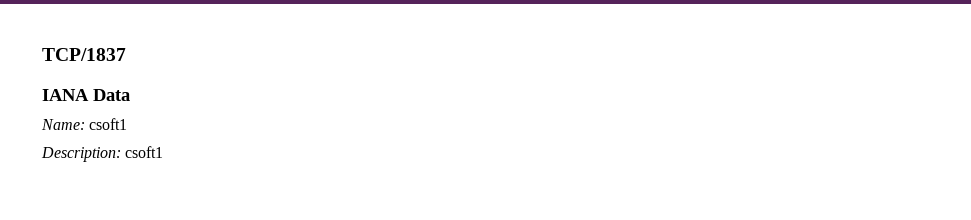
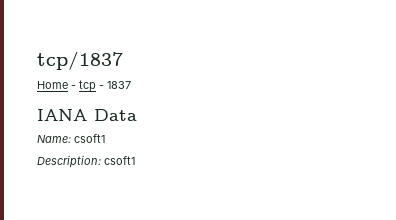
- TCP/1837
+ tcp/1837
+ Home - tcp - 1837

